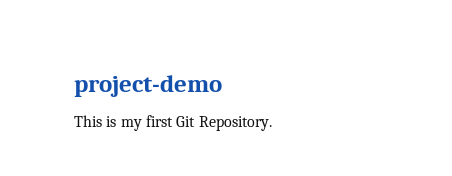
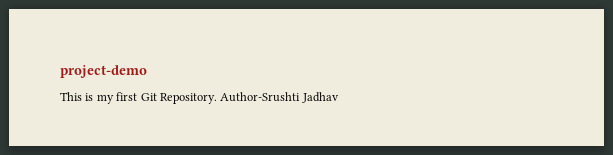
+ Author-Srushti Jadhav

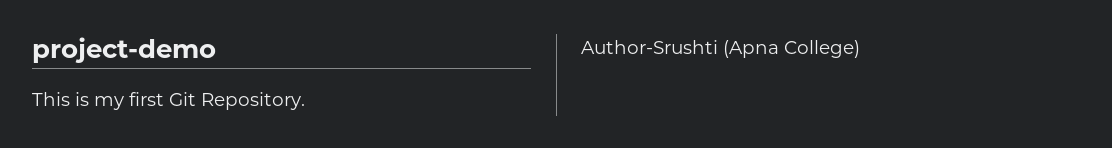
- This is my first Git Repository. Author-Srushti Jadhav
+ This is my first Git Repository.
+ Author-Srushti (Apna College)

